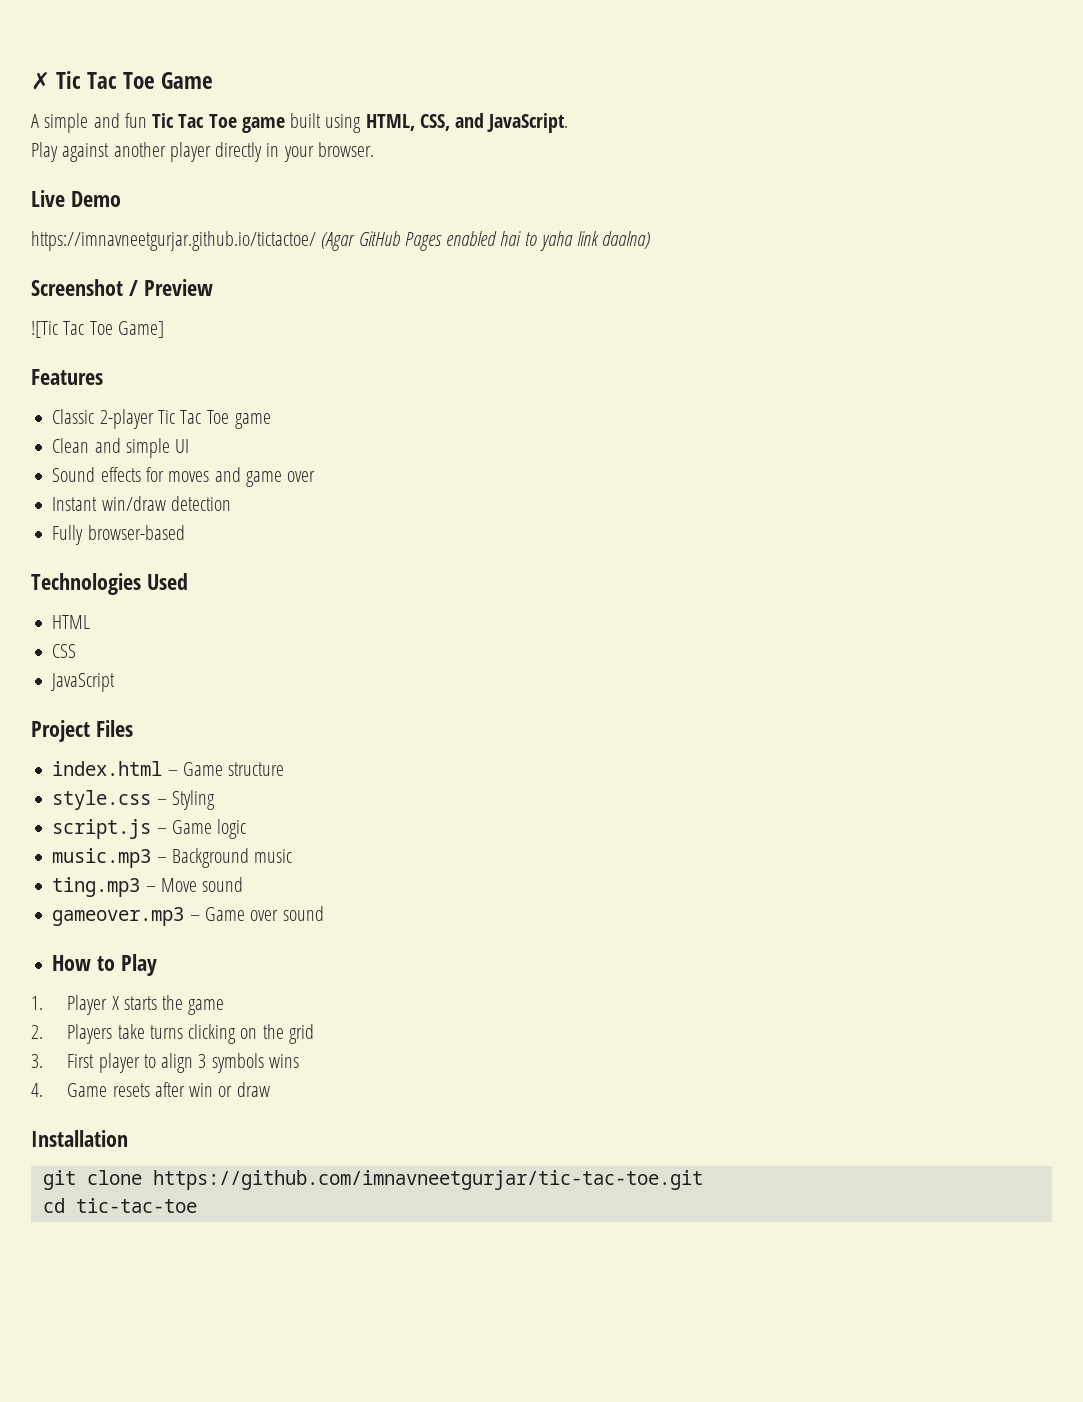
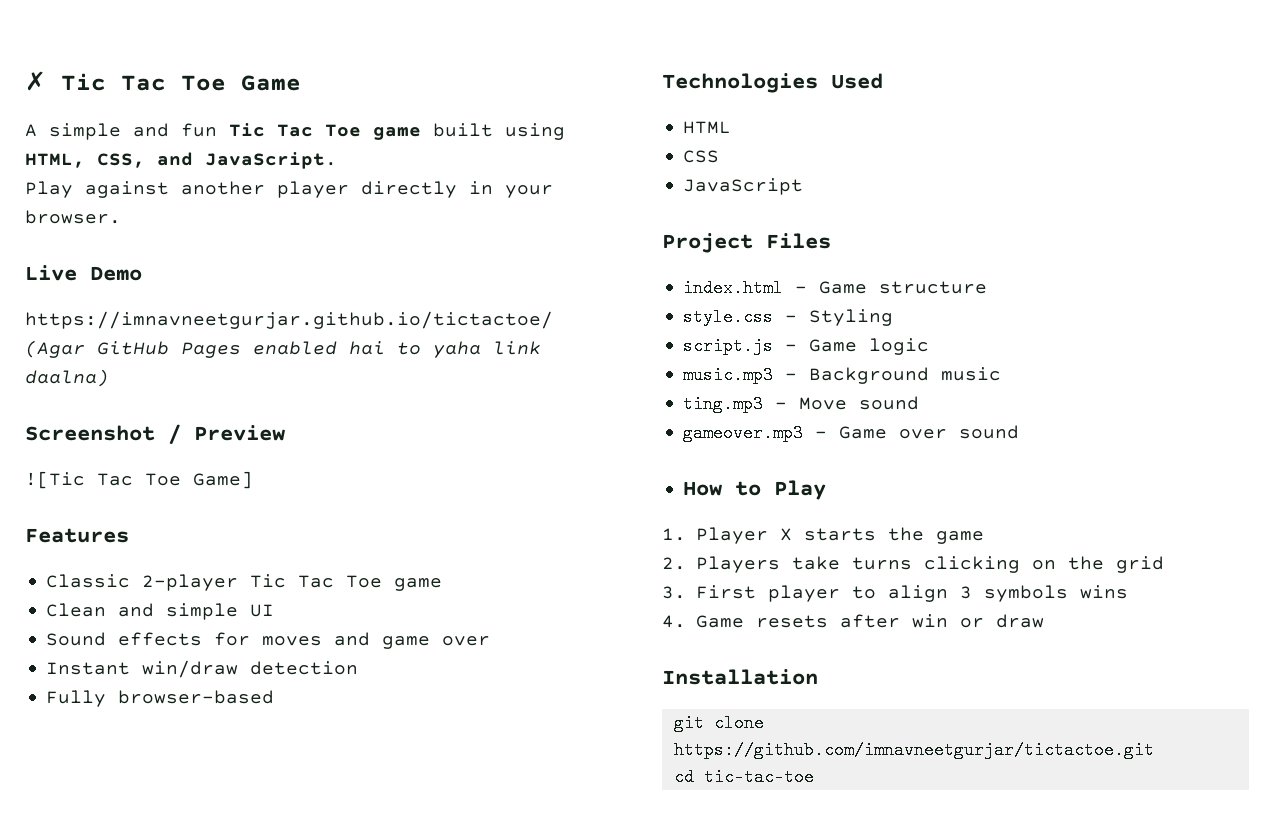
- git clone https://github.com/imnavneetgurjar/tic-tac-toe.git
+ git clone https://github.com/imnavneetgurjar/tictactoe.git

